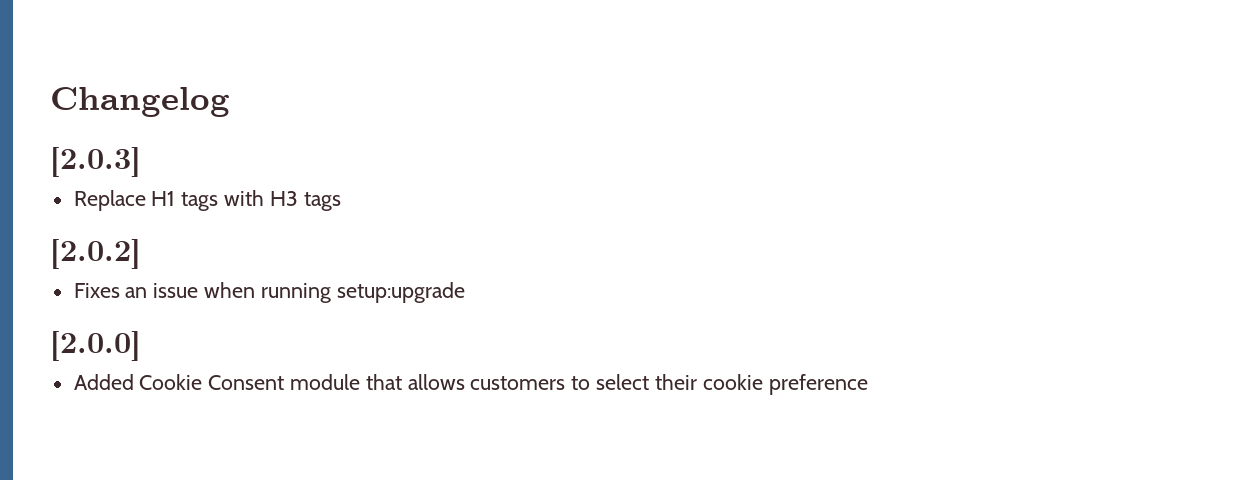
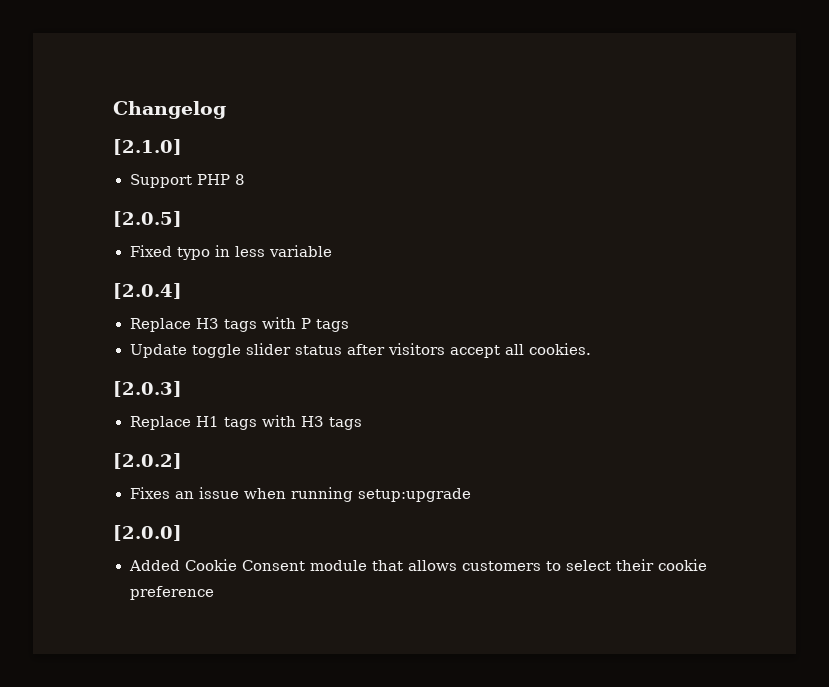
+ [2.1.0]
+ Support PHP 8
+ [2.0.5]
+ Fixed typo in less variable
+ [2.0.4]
+ Replace H3 tags with P tags
+ Update toggle slider status after visitors accept all cookies.

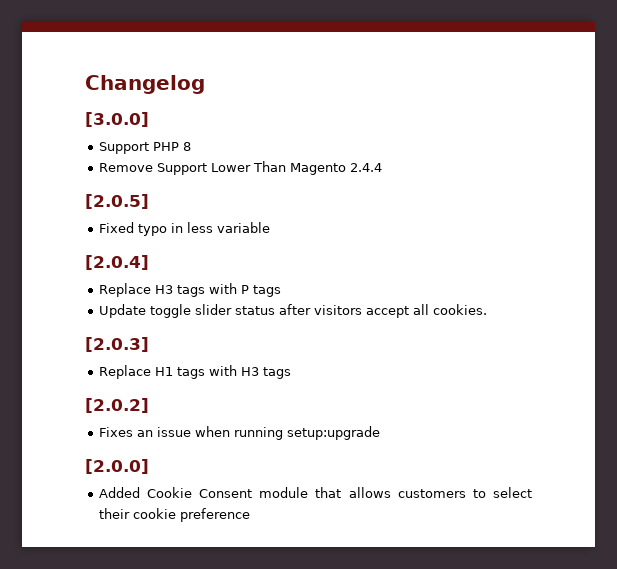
- [2.1.0]
+ [3.0.0]
+ Remove Support Lower Than Magento 2.4.4

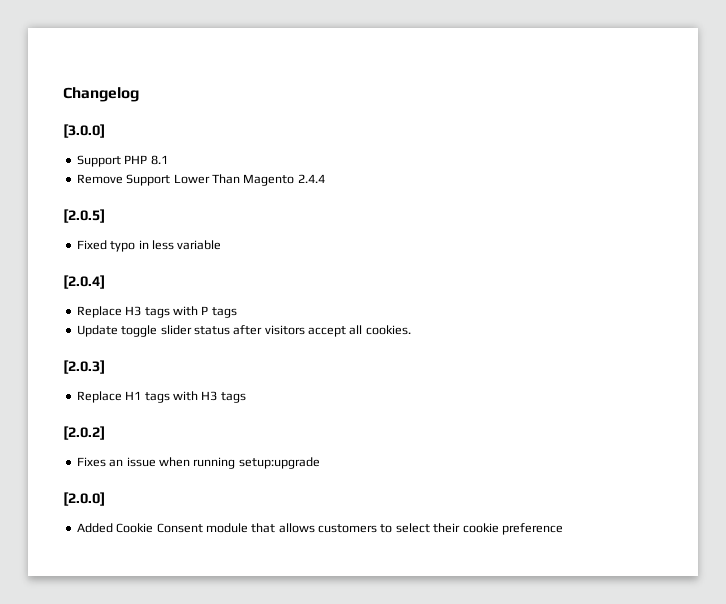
- Support PHP 8
+ Support PHP 8.1

